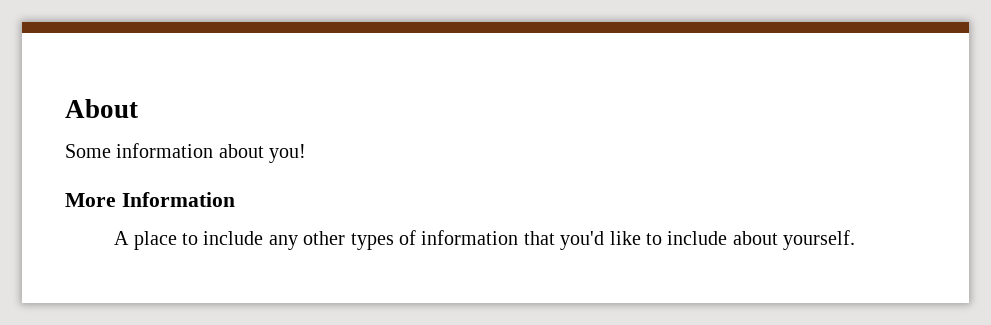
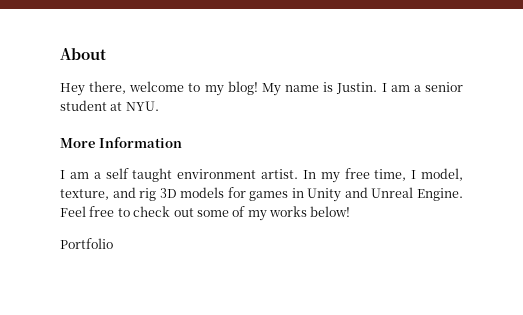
- Some information about you!
+ Hey there, welcome to my blog! My name is Justin. I am a senior student at NYU.
  More Information
- A place to include any other types of information that you'd like to include about yourself.
+ I am a self taught environment artist. In my free time, I model, texture, and rig 3D models for games in Unity and Unreal Engine. Feel free to check out some of my works below!
+ Portfolio

